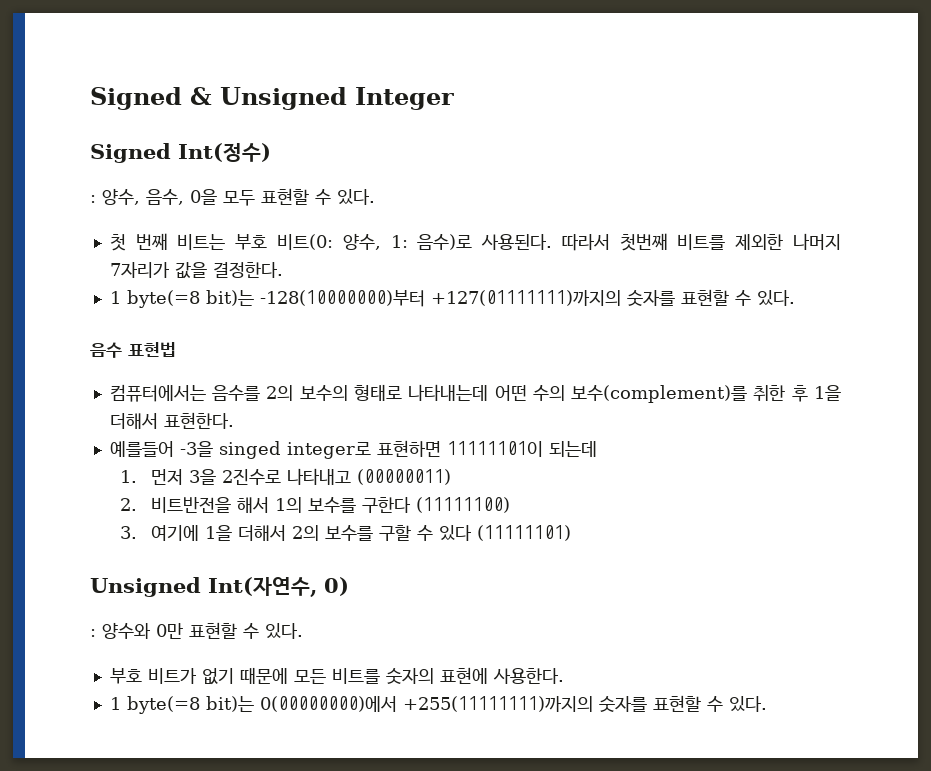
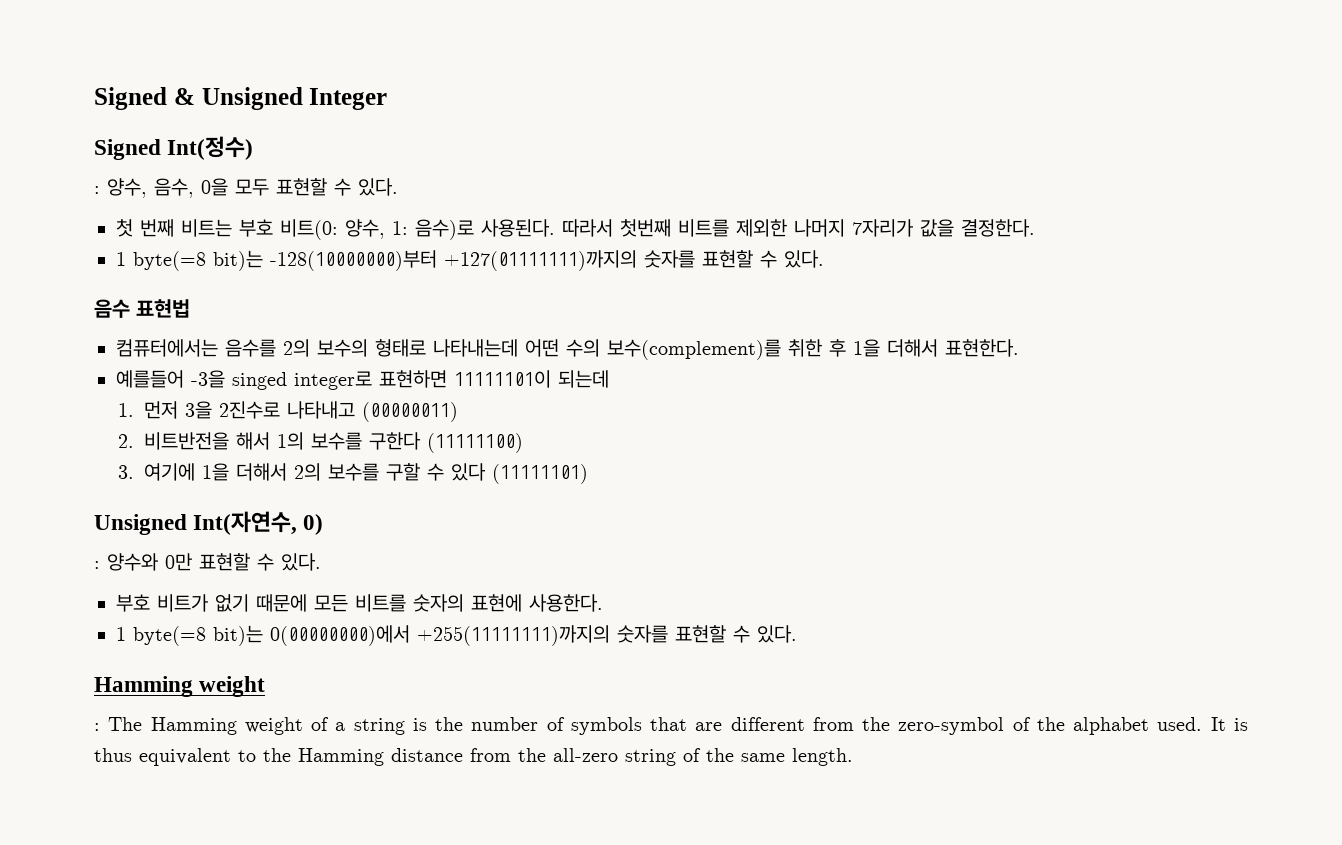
  1 byte(=8 bit)는 0(00000000)에서 +255(11111111)까지의 숫자를 표현할 수 있다.
+ Hamming weight
+ : The Hamming weight of a string is the number of symbols that are different from the zero-symbol of the alphabet used. It is thus equivalent to the Hamming distance from the all-zero string of the same length.

